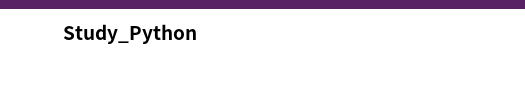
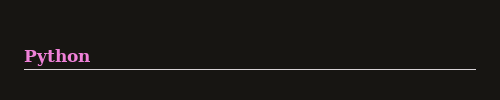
- Study_Python
+ Python

